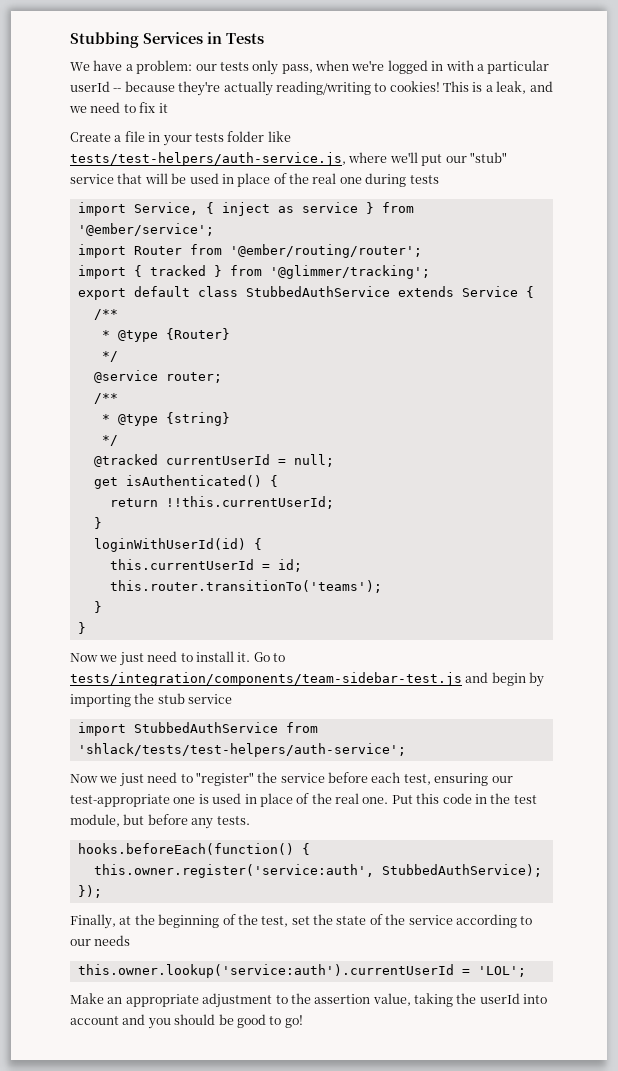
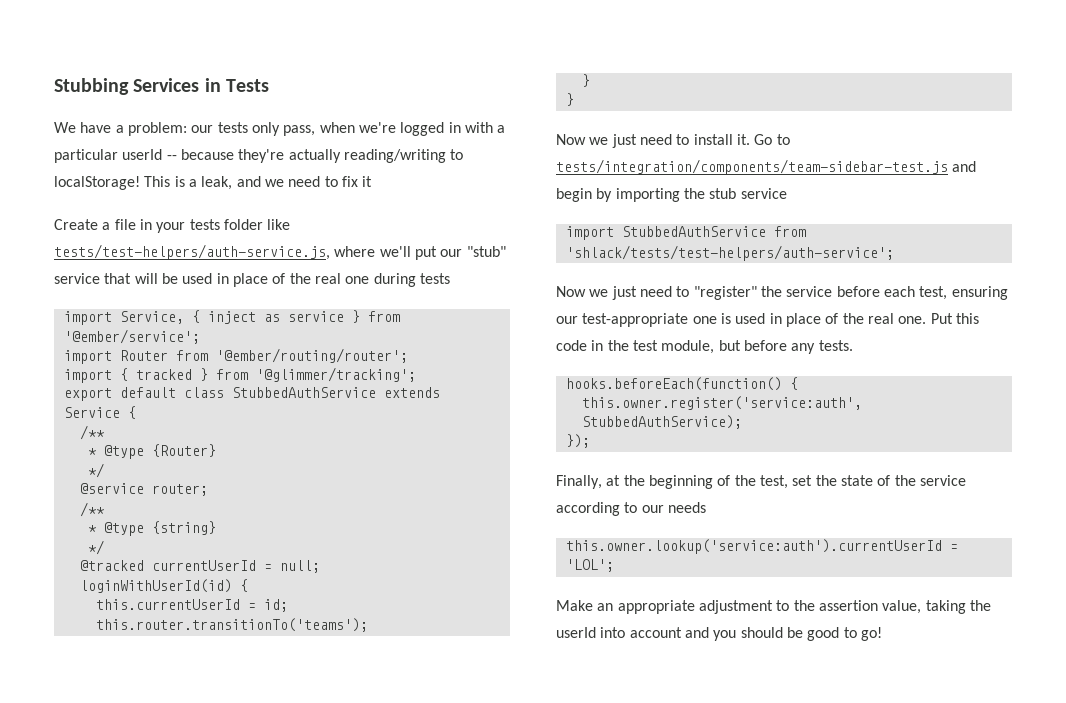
- We have a problem: our tests only pass, when we're logged in with a particular userId -- because they're actually reading/writing to cookies!
+ We have a problem: our tests only pass, when we're logged in with a particular userId -- because they're actually reading/writing to localStorage!
- get isAuthenticated() {
- return !!this.currentUserId;
- }

